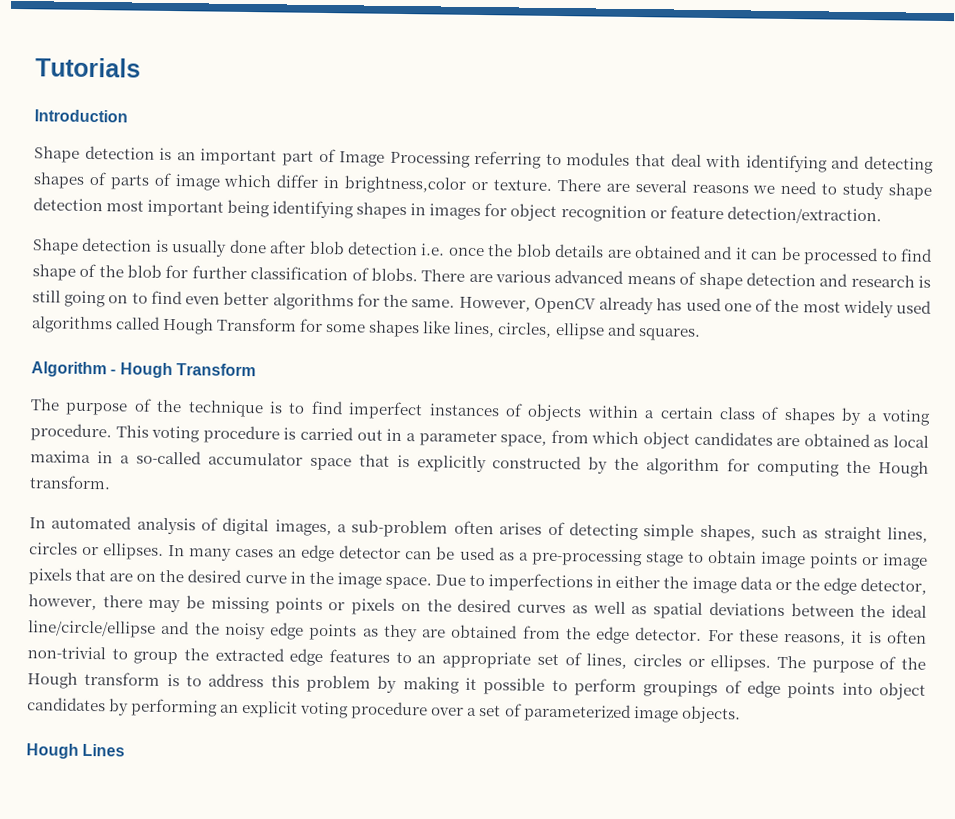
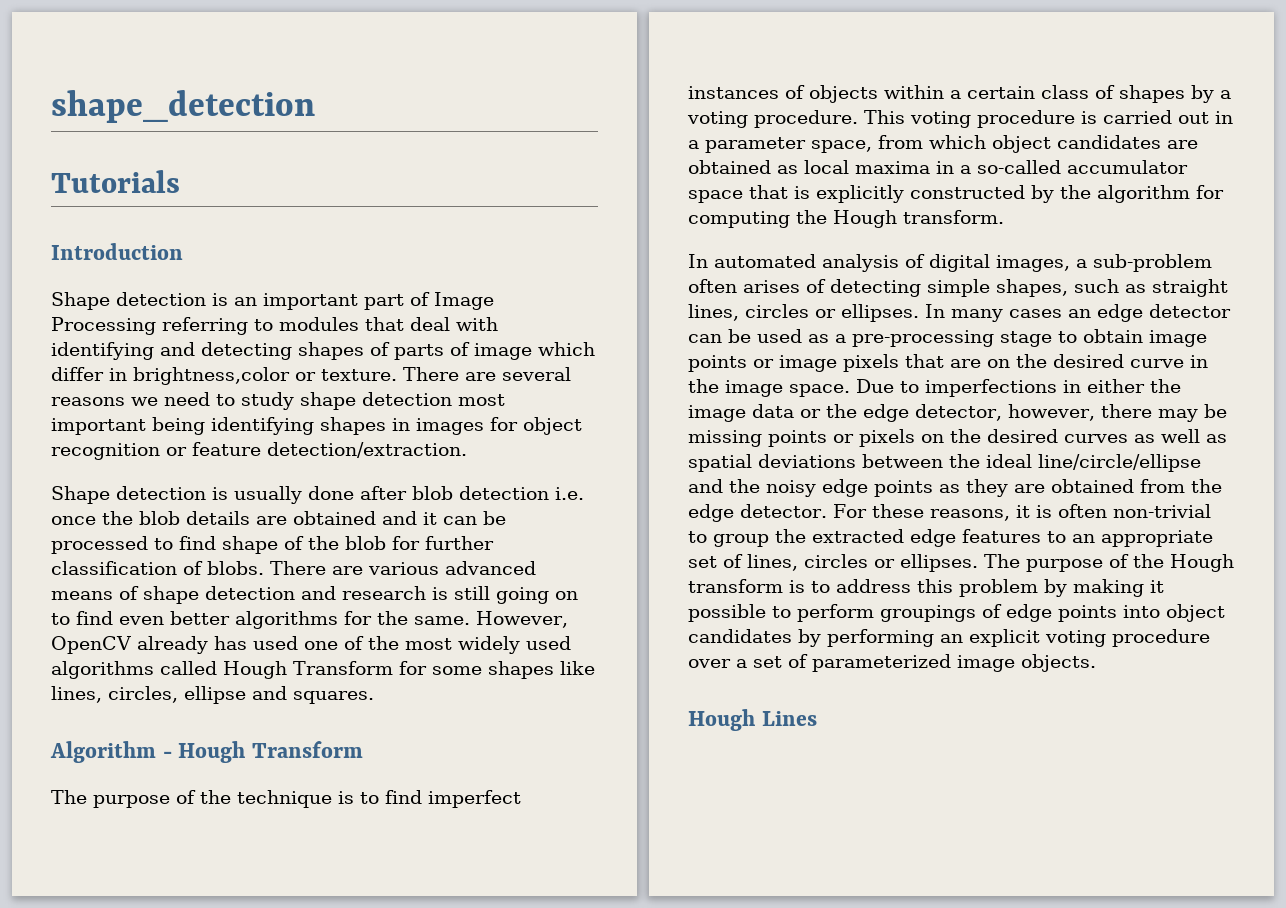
+ shape_detection

